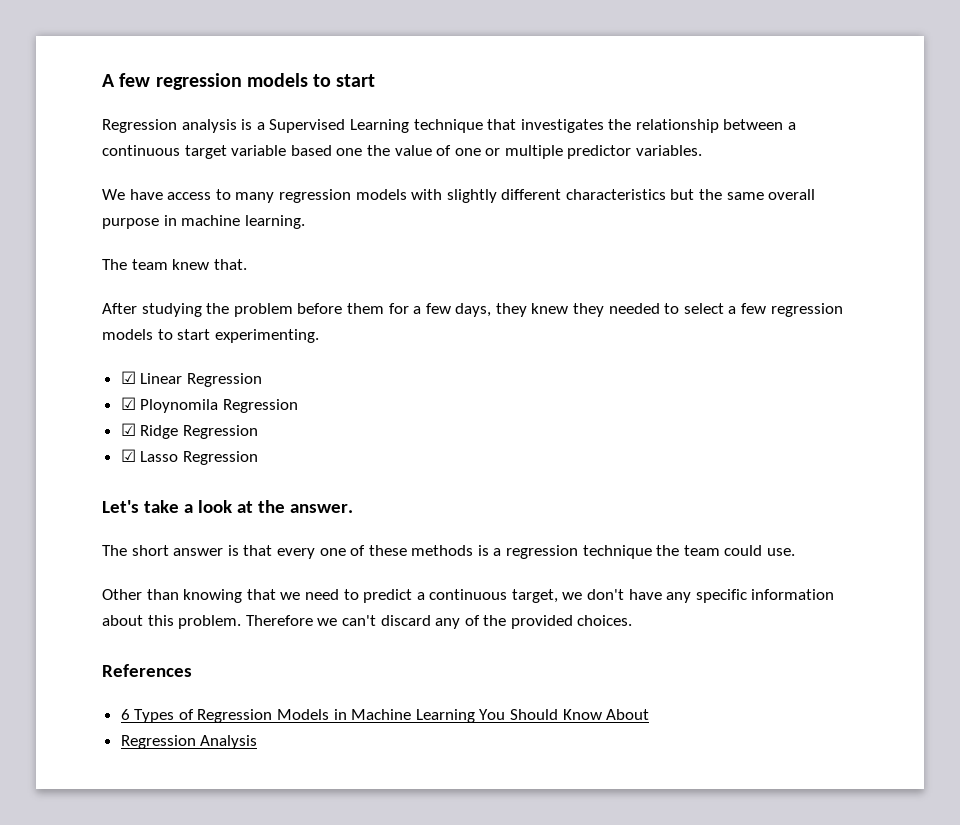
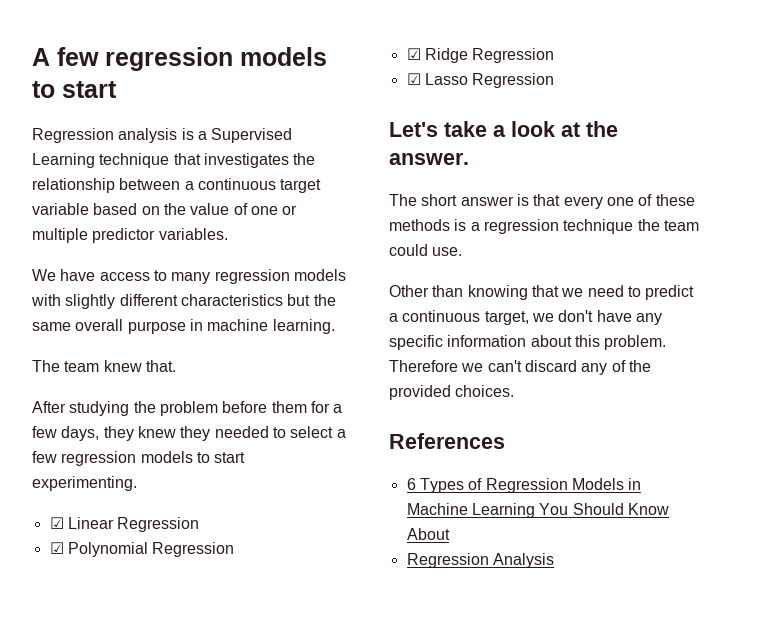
- Regression analysis is a Supervised Learning technique that investigates the relationship between a continuous target variable based one the value of one or multiple predictor variables.
+ Regression analysis is a Supervised Learning technique that investigates the relationship between a continuous target variable based on the value of one or multiple predictor variables.
- ☑ Ploynomila Regression
+ ☑ Polynomial Regression

